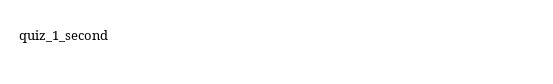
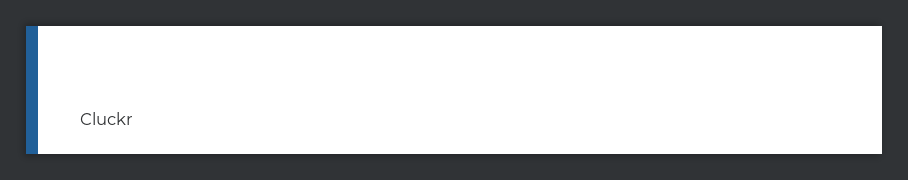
- quiz_1_second
+ Cluckr

